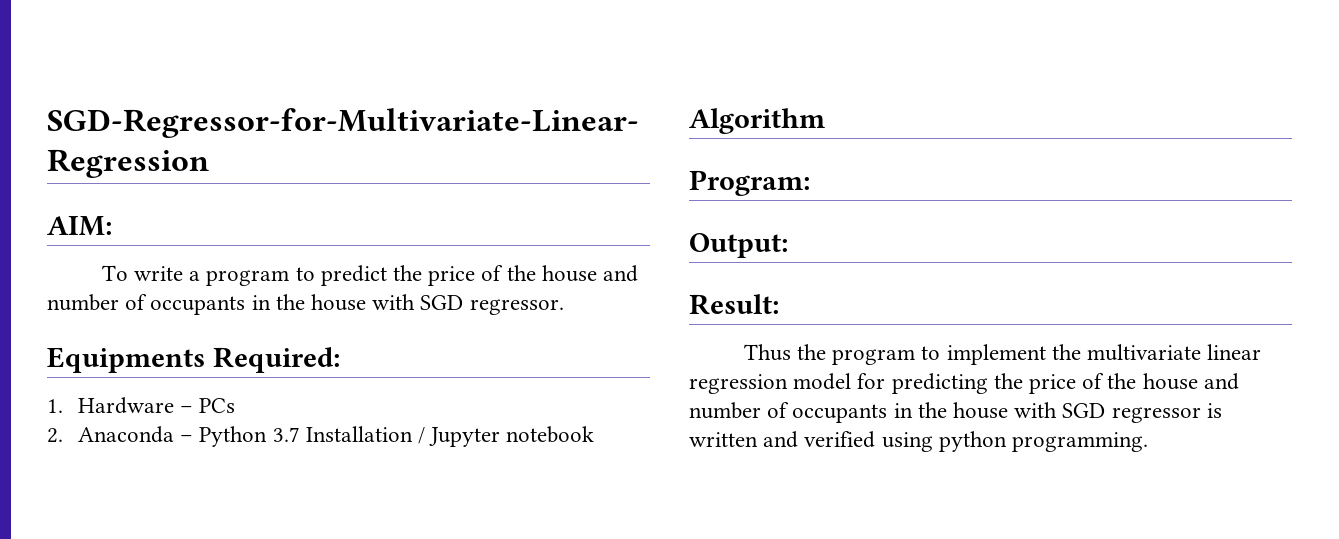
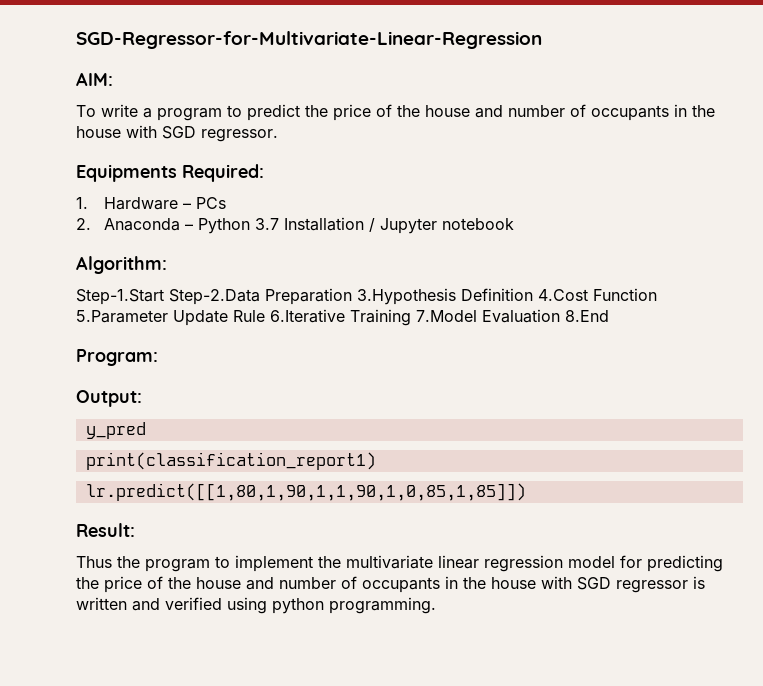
- Algorithm
+ Algorithm:
+ Step-1.Start Step-2.Data Preparation 3.Hypothesis Definition 4.Cost Function 5.Parameter Update Rule 6.Iterative Training 7.Model Evaluation 8.End
+ y_pred
+ print(classification_report1)
+ lr.predict([[1,80,1,90,1,1,90,1,0,85,1,85]])

